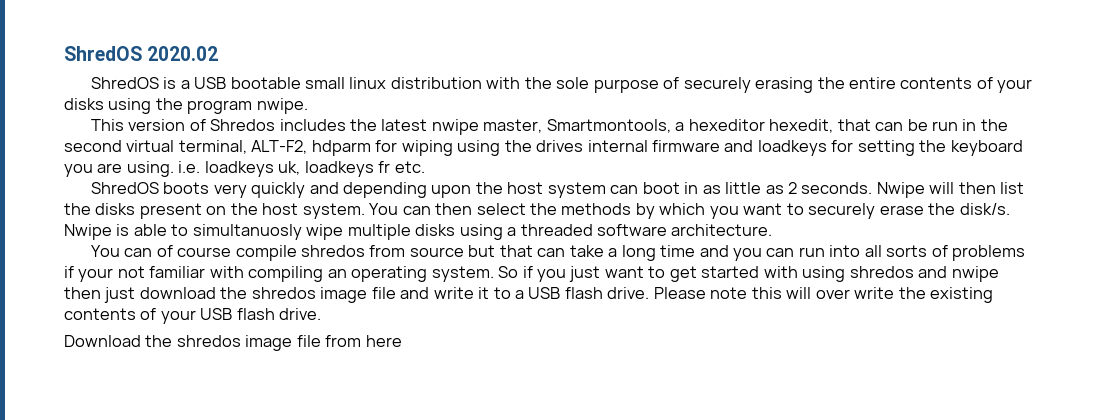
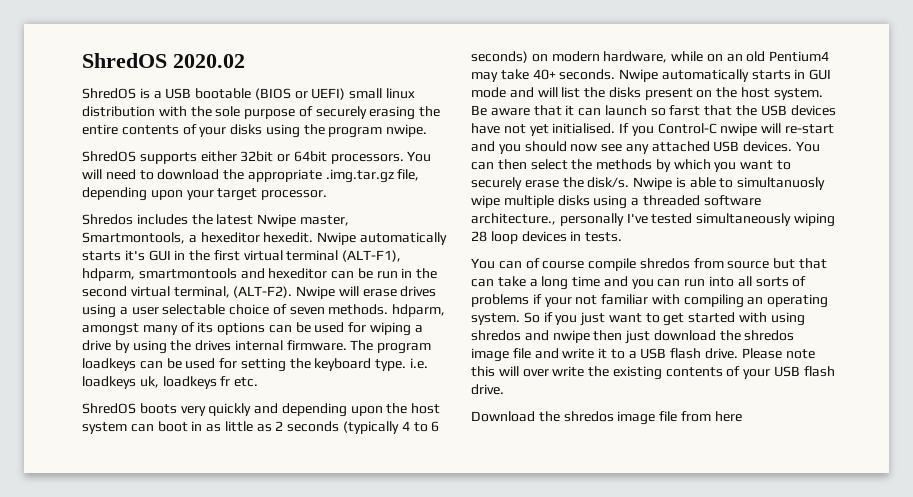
- ShredOS is a USB bootable small linux distribution with the sole purpose of securely erasing the entire contents of your disks using the program nwipe.
+ ShredOS is a USB bootable (BIOS or UEFI) small linux distribution with the sole purpose of securely erasing the entire contents of your disks using the program nwipe.
- This version of Shredos includes the latest nwipe master, Smartmontools, a hexeditor hexedit, that can be run in the second virtual terminal, ALT-F2, hdparm for wiping using the drives internal firmware and loadkeys for setting the keyboard you are using. i.e. loadkeys uk, loadkeys fr etc.
+ ShredOS supports either 32bit or 64bit processors. You will need to download the appropriate .img.tar.gz file, depending upon your target processor.
+ Shredos includes the latest Nwipe master, Smartmontools, a hexeditor hexedit. Nwipe automatically starts it's GUI in the first virtual terminal (ALT-F1), hdparm, smartmontools and hexeditor can be run in the second virtual terminal, (ALT-F2). Nwipe will erase drives using a user selectable choice of seven methods. hdparm, amongst many of its options can be used for wiping a drive by using the drives internal firmware. The program loadkeys can be used for setting the keyboard type. i.e. loadkeys uk, loadkeys fr etc.
- ShredOS boots very quickly and depending upon the host system can boot in as little as 2 seconds. Nwipe will then list the disks present on the host system.
+ ShredOS boots very quickly and depending upon the host system can boot in as little as 2 seconds (typically 4 to 6 seconds) on modern hardware, while on an old Pentium4 may take 40+ seconds. Nwipe automatically starts in GUI mode and will list the disks present on the host system.
+ Be aware that it can launch so farst that the USB devices have not yet initialised. If you Control-C nwipe will re-start and you should now see any attached USB devices.
- Nwipe is able to simultanuosly wipe multiple disks using a threaded software architecture.
+ Nwipe is able to simultanuosly wipe multiple disks using a threaded software architecture., personally I've tested simultaneously wiping 28 loop devices in tests.

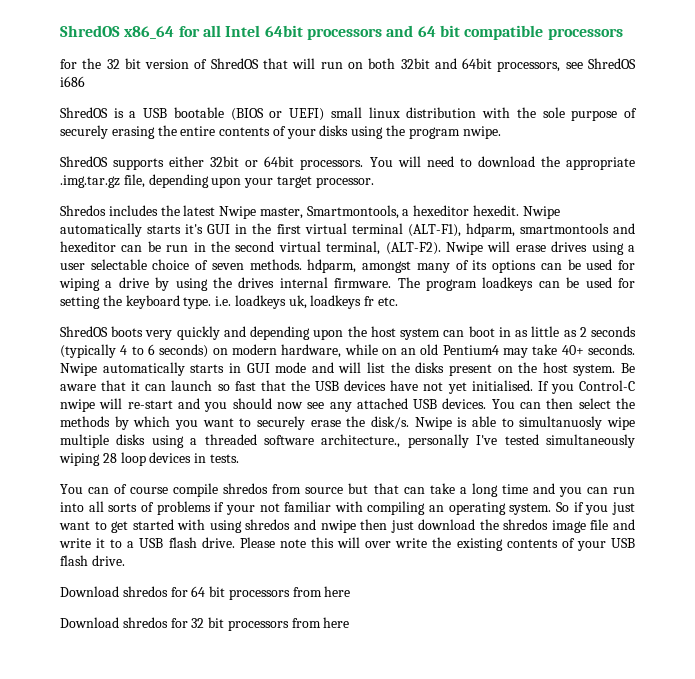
- ShredOS 2020.02
+ ShredOS x86_64 for all Intel 64bit processors and 64 bit compatible processors
+ for the 32 bit version of ShredOS that will run on both 32bit and 64bit processors, see ShredOS i686
- Be aware that it can launch so farst that the USB devices have not yet initialised.
+ Be aware that it can launch so fast that the USB devices have not yet initialised.
- Download the shredos image file from here
+ Download shredos for 64 bit processors from here
+ Download shredos for 32 bit processors from here

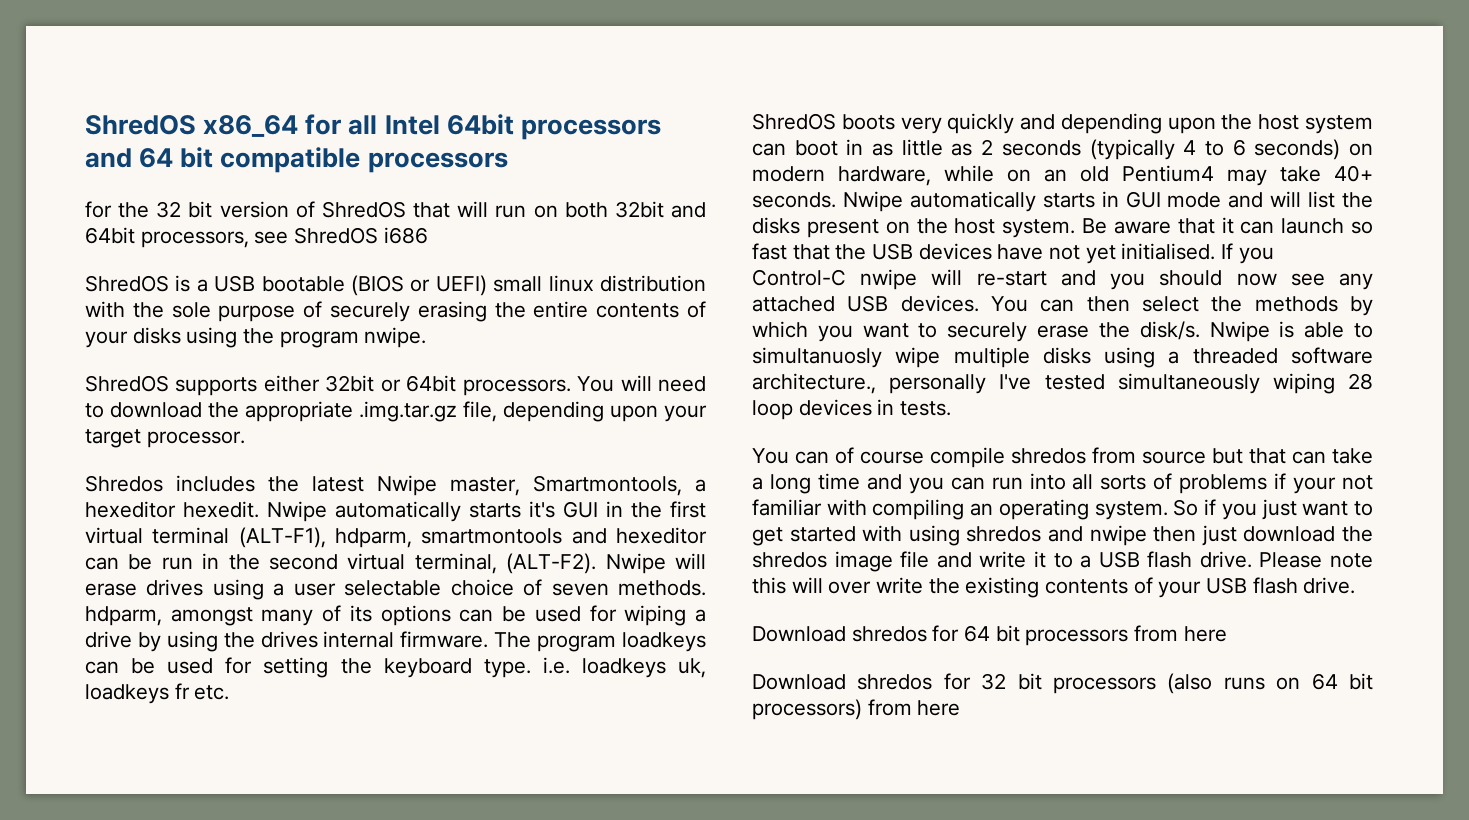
- Download shredos for 32 bit processors from here
+ Download shredos for 32 bit processors (also runs on 64 bit processors) from here

